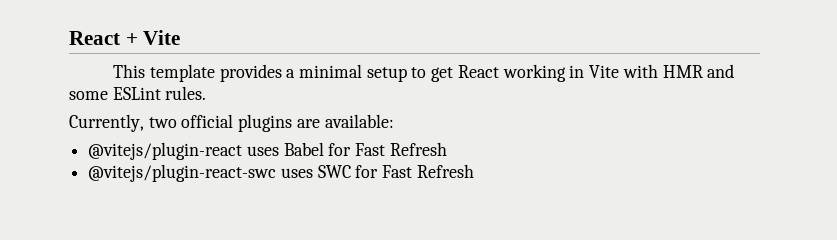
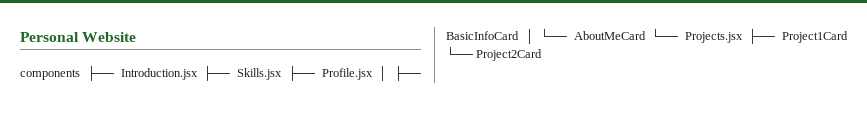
- React + Vite
- This template provides a minimal setup to get React working in Vite with HMR and some ESLint rules.
- Currently, two official plugins are available:
- @vitejs/plugin-react uses Babel for Fast Refresh
- @vitejs/plugin-react-swc uses SWC for Fast Refresh
+ Personal Website
+ components ├── Introduction.jsx ├── Skills.jsx ├── Profile.jsx │ ├── BasicInfoCard │ └── AboutMeCard └── Projects.jsx ├── Project1Card └── Project2Card

